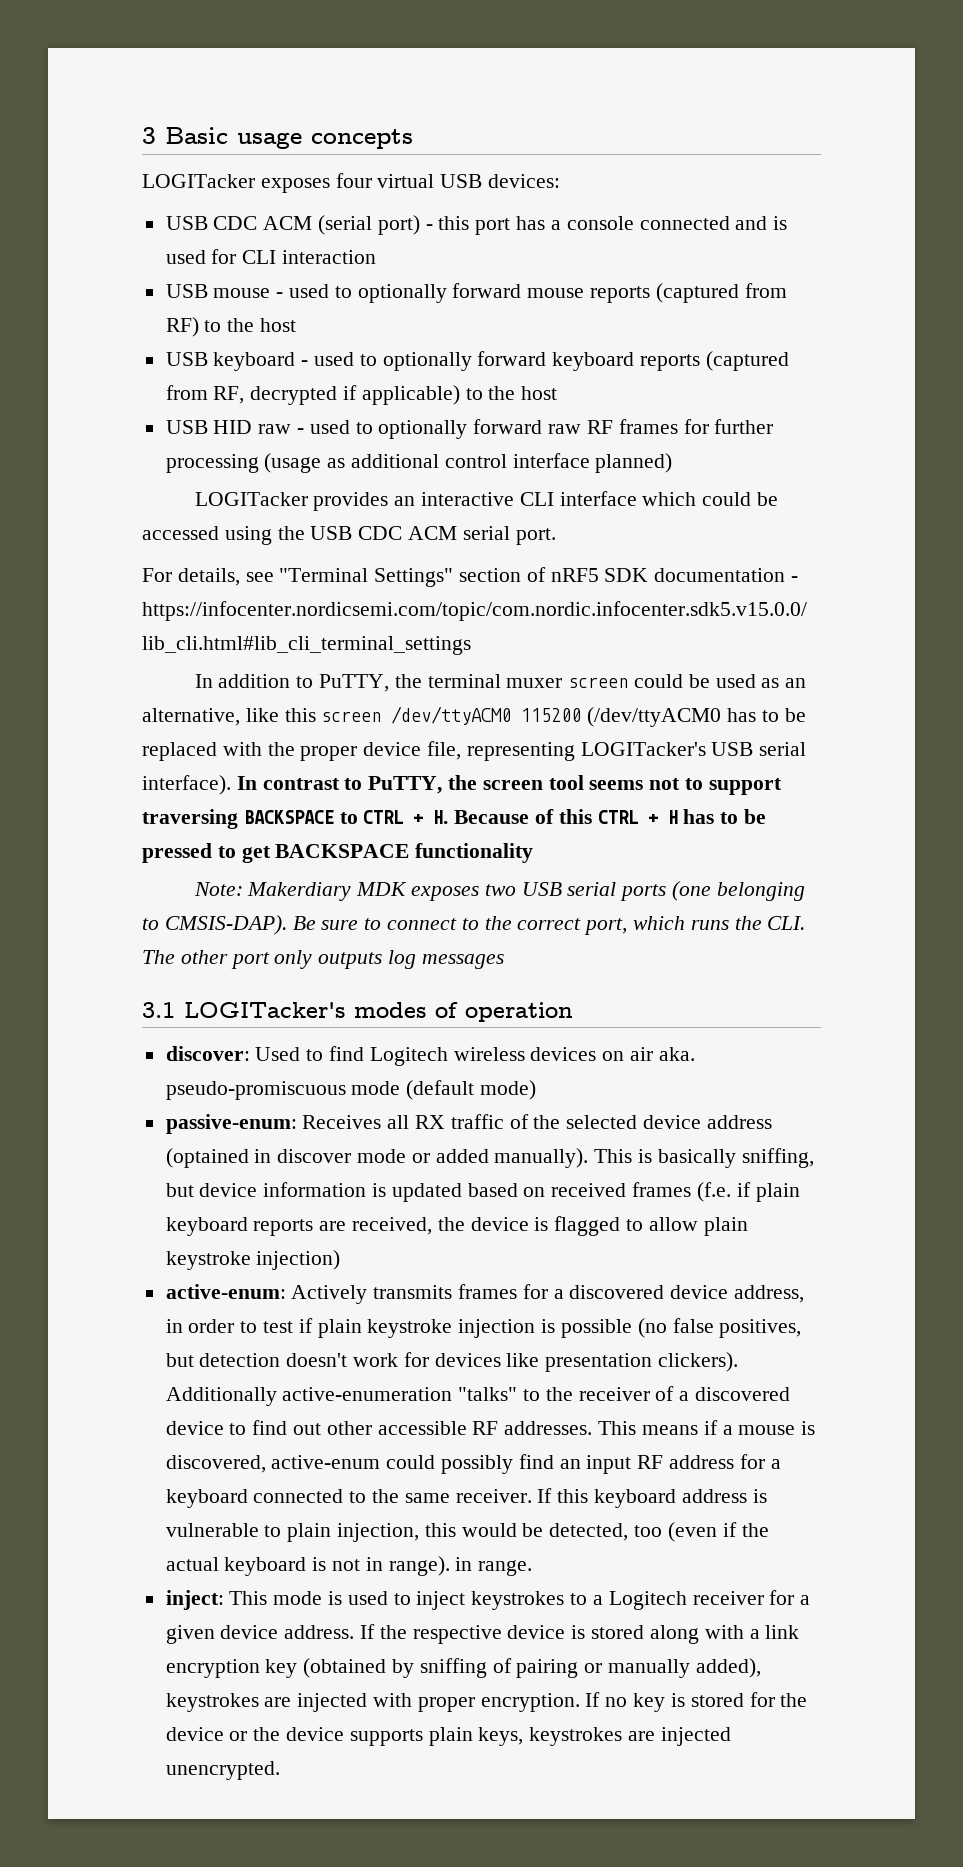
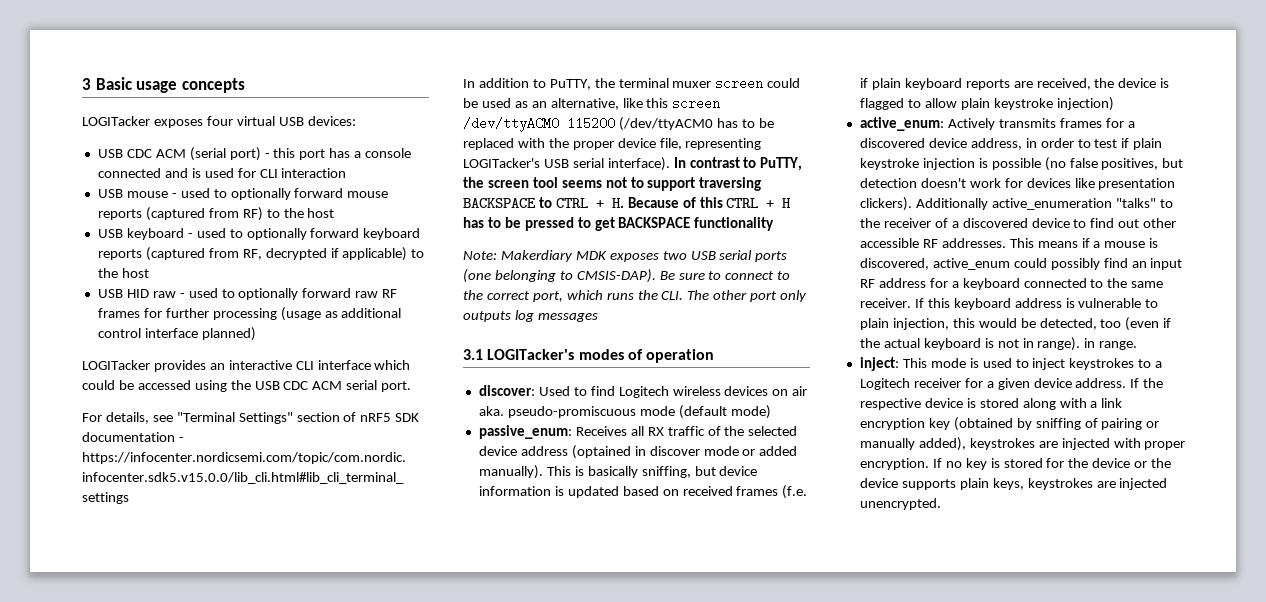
- passive-enum: Receives all RX traffic of the selected device address (optained in discover mode or added manually).
+ passive_enum: Receives all RX traffic of the selected device address (optained in discover mode or added manually).
- active-enum: Actively transmits frames for a discovered device address, in order to test if plain keystroke injection is possible (no false positives, but detection doesn't work for devices like presentation clickers).
+ active_enum: Actively transmits frames for a discovered device address, in order to test if plain keystroke injection is possible (no false positives, but detection doesn't work for devices like presentation clickers).
- Additionally active-enumeration "talks" to the receiver of a discovered device to find out other accessible RF addresses.
+ Additionally active_enumeration "talks" to the receiver of a discovered device to find out other accessible RF addresses.
- This means if a mouse is discovered, active-enum could possibly find an input RF address for a keyboard connected to the same receiver.
+ This means if a mouse is discovered, active_enum could possibly find an input RF address for a keyboard connected to the same receiver.

